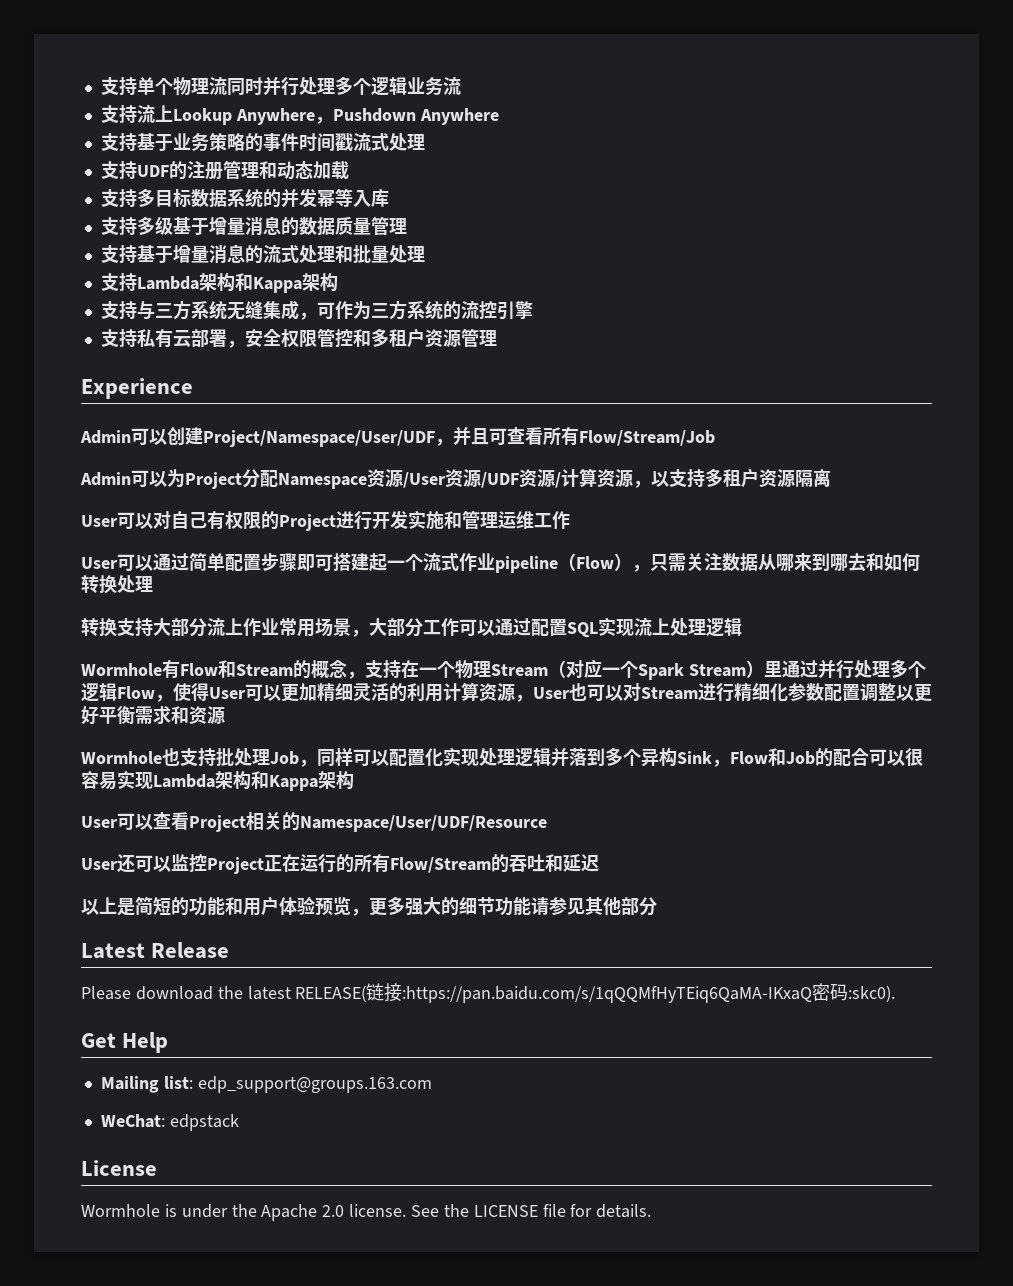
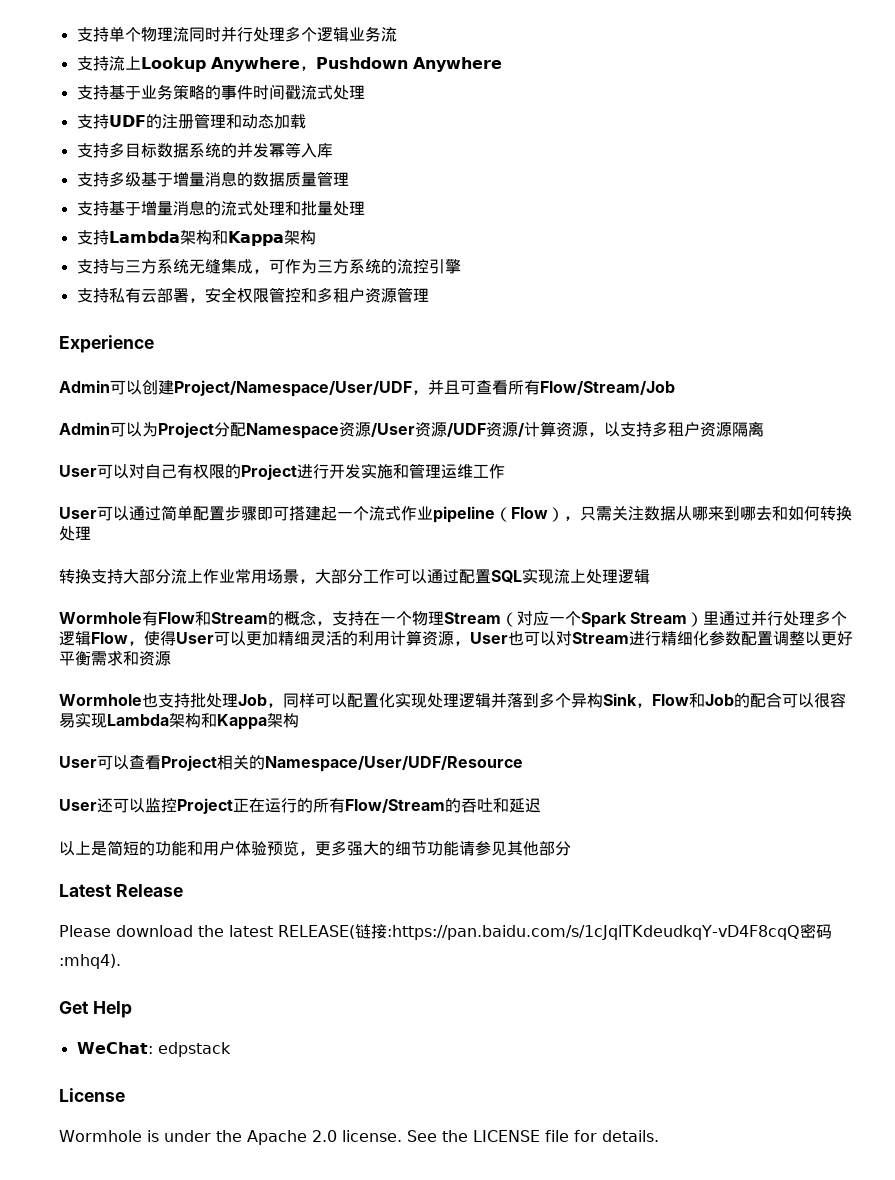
- Please download the latest RELEASE(链接:https://pan.baidu.com/s/1qQQMfHyTEiq6QaMA-IKxaQ密码:skc0).
+ Please download the latest RELEASE(链接:https://pan.baidu.com/s/1cJqlTKdeudkqY-vD4F8cqQ密码:mhq4).
- Mailing list: edp_support@groups.163.com

